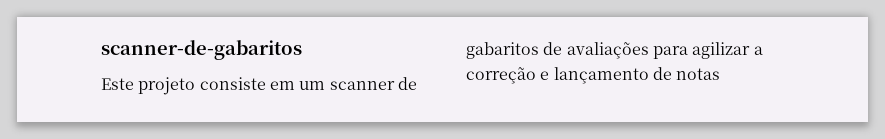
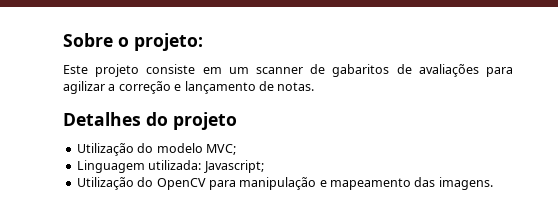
- scanner-de-gabaritos
+ Sobre o projeto:
- Este projeto consiste em um scanner de gabaritos de avaliações para agilizar a correção e lançamento de notas
+ Este projeto consiste em um scanner de gabaritos de avaliações para agilizar a correção e lançamento de notas.
+ Detalhes do projeto
+ Utilização do modelo MVC;
+ Linguagem utilizada: Javascript;
+ Utilização do OpenCV para manipulação e mapeamento das imagens.

